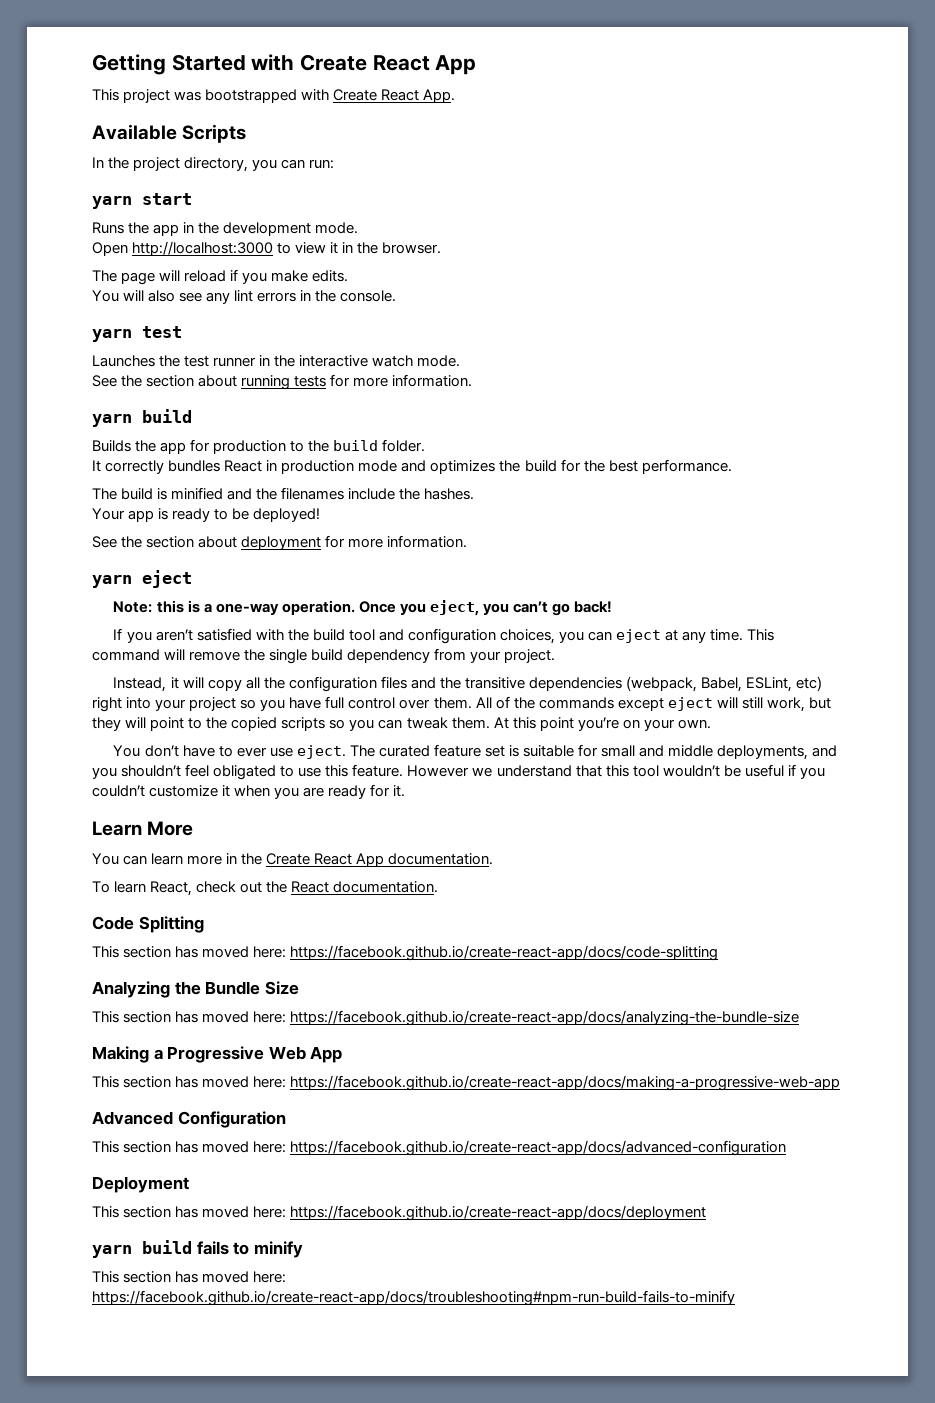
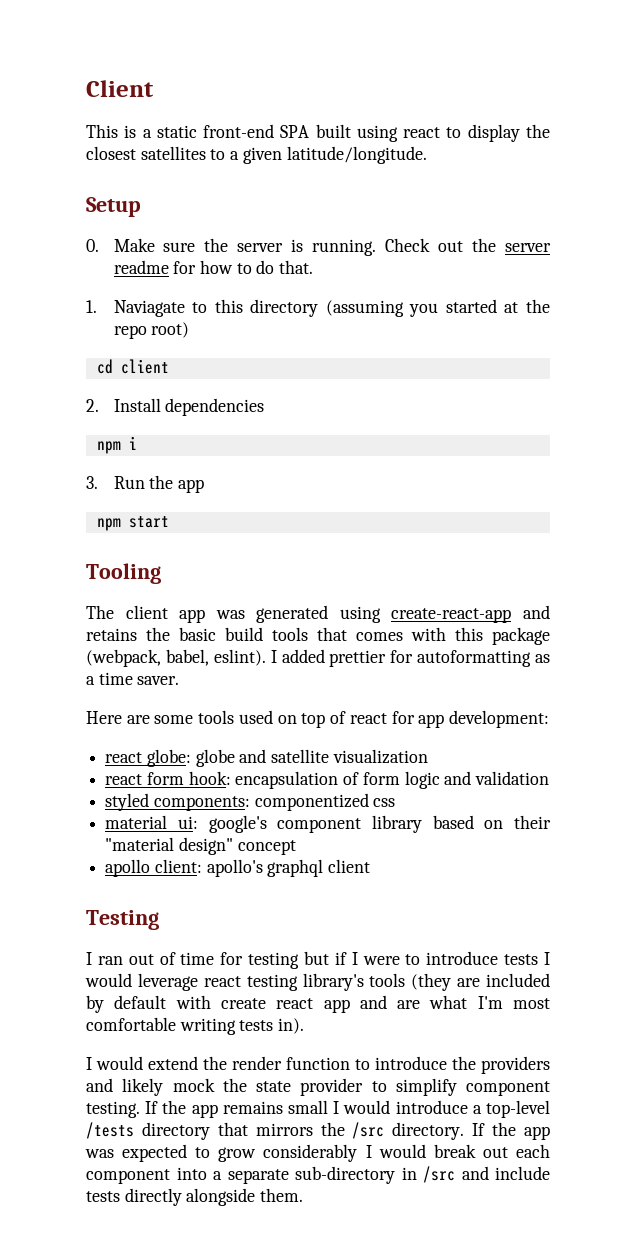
- Getting Started with Create React App
- This project was bootstrapped with Create React App.
- Available Scripts
- In the project directory, you can run:
- yarn start
- Runs the app in the development mode.
- Open http://localhost:3000 to view it in the browser.
- The page will reload if you make edits.
- You will also see any lint errors in the console.
- yarn test
- Launches the test runner in the interactive watch mode.
- See the section about running tests for more information.
- yarn build
- Builds the app for production to the build folder.
- It correctly bundles React in production mode and optimizes the build for the best performance.
- The build is minified and the filenames include the hashes.
- Your app is ready to be deployed!
- See the section about deployment for more information.
- yarn eject
- Note: this is a one-way operation. Once you eject, you can’t go back!
- If you aren’t satisfied with the build tool and configuration choices, you can eject at any time. This command will remove the single build dependency from your project.
- Instead, it will copy all the configuration files and the transitive dependencies (webpack, Babel, ESLint, etc) right into your project so you have full control over them. All of the commands except eject will still work, but they will point to the copied scripts so you can tweak them. At this point you’re on your own.
- You don’t have to ever use eject. The curated feature set is suitable for small and middle deployments, and you shouldn’t feel obligated to use this feature. However we understand that this tool wouldn’t be useful if you couldn’t customize it when you are ready for it.
- Learn More
- You can learn more in the Create React App documentation.
- To learn React, check out the React documentation.
- Code Splitting
- This section has moved here: https://facebook.github.io/create-react-app/docs/code-splitting
- Analyzing the Bundle Size
- This section has moved here: https://facebook.github.io/create-react-app/docs/analyzing-the-bundle-size
- Making a Progressive Web App
- This section has moved here: https://facebook.github.io/create-react-app/docs/making-a-progressive-web-app
- Advanced Configuration
- This section has moved here: https://facebook.github.io/create-react-app/docs/advanced-configuration
- Deployment
- This section has moved here: https://facebook.github.io/create-react-app/docs/deployment
- yarn build fails to minify
- This section has moved here: https://facebook.github.io/create-react-app/docs/troubleshooting#npm-run-build-fails-to-minify
+ Client
+ This is a static front-end SPA built using react to display the closest satellites to a given latitude/longitude.
+ Setup
+ 0. Make sure the server is running. Check out the server readme for how to do that.
+ 1. Naviagate to this directory (assuming you started at the repo root)
+ cd client
+ 2. Install dependencies
+ npm i
+ 3. Run the app
+ npm start
+ Tooling
+ The client app was generated using create-react-app and retains the basic build tools that comes with this package (webpack, babel, eslint). I added prettier for autoformatting as a time saver.
+ Here are some tools used on top of react for app development:
+ react globe: globe and satellite visualization
+ react form hook: encapsulation of form logic and validation
+ styled components: componentized css
+ material ui: google's component library based on their "material design" concept
+ apollo client: apollo's graphql client
+ Testing
+ I ran out of time for testing but if I were to introduce tests I would leverage react testing library's tools (they are included by default with create react app and are what I'm most comfortable writing tests in).
+ I would extend the render function to introduce the providers and likely mock the state provider to simplify component testing. If the app remains small I would introduce a top-level /tests directory that mirrors the /src directory. If the app was expected to grow considerably I would break out each component into a separate sub-directory in /src and include tests directly alongside them.

